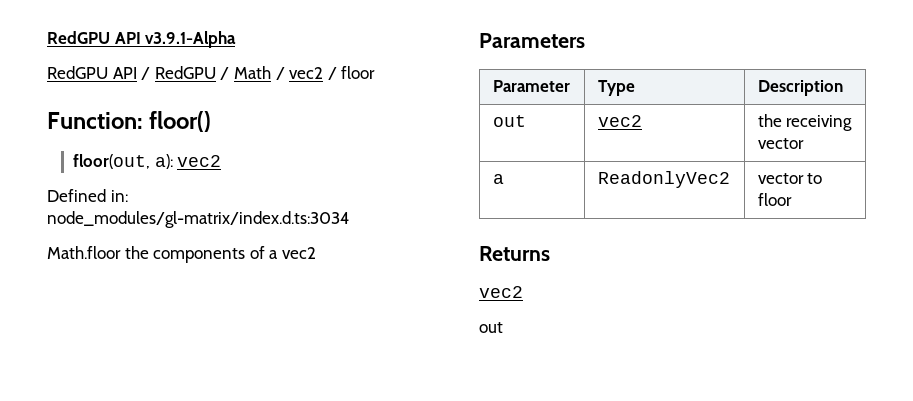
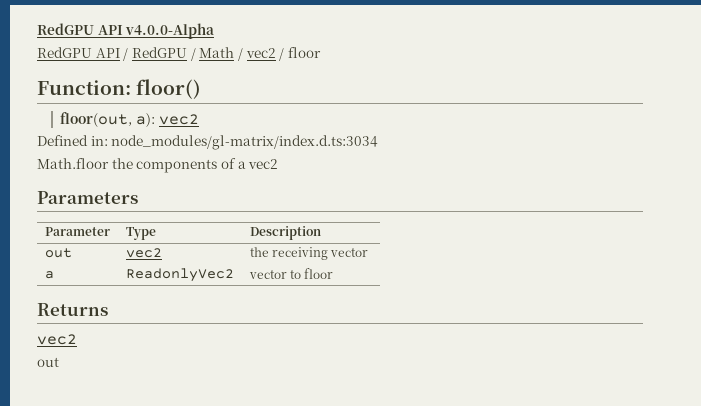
- RedGPU API v3.9.1-Alpha
+ RedGPU API v4.0.0-Alpha

